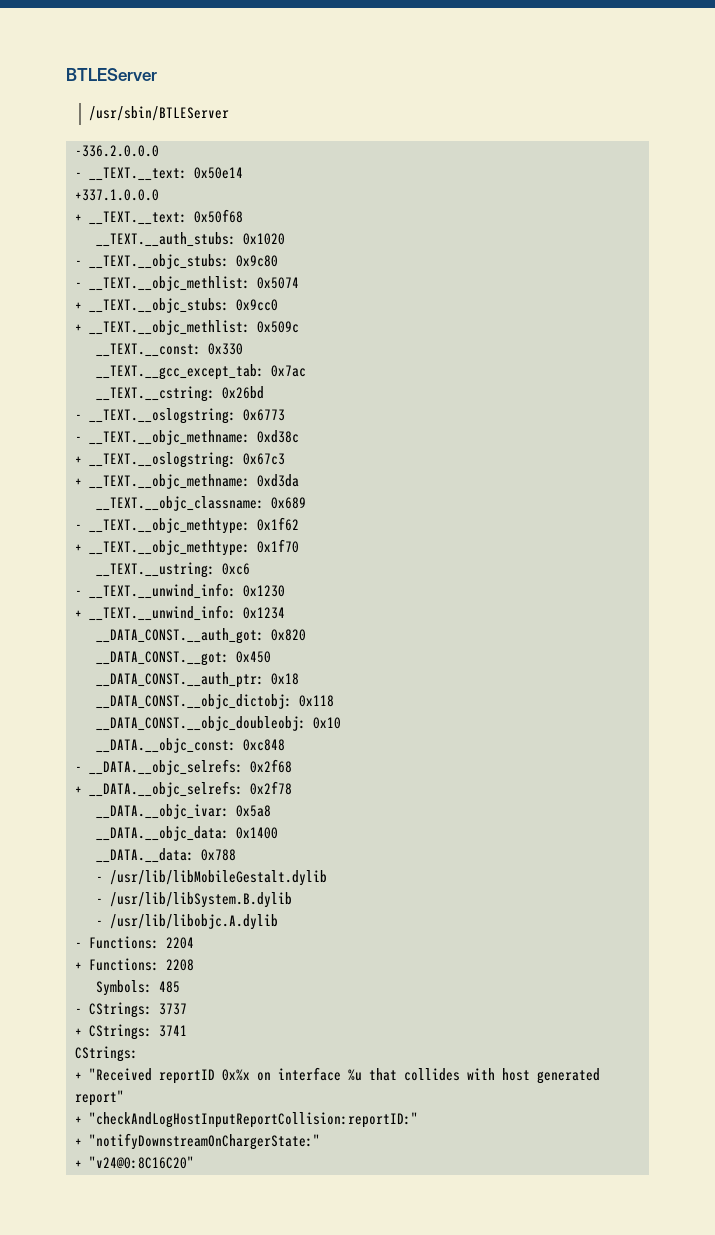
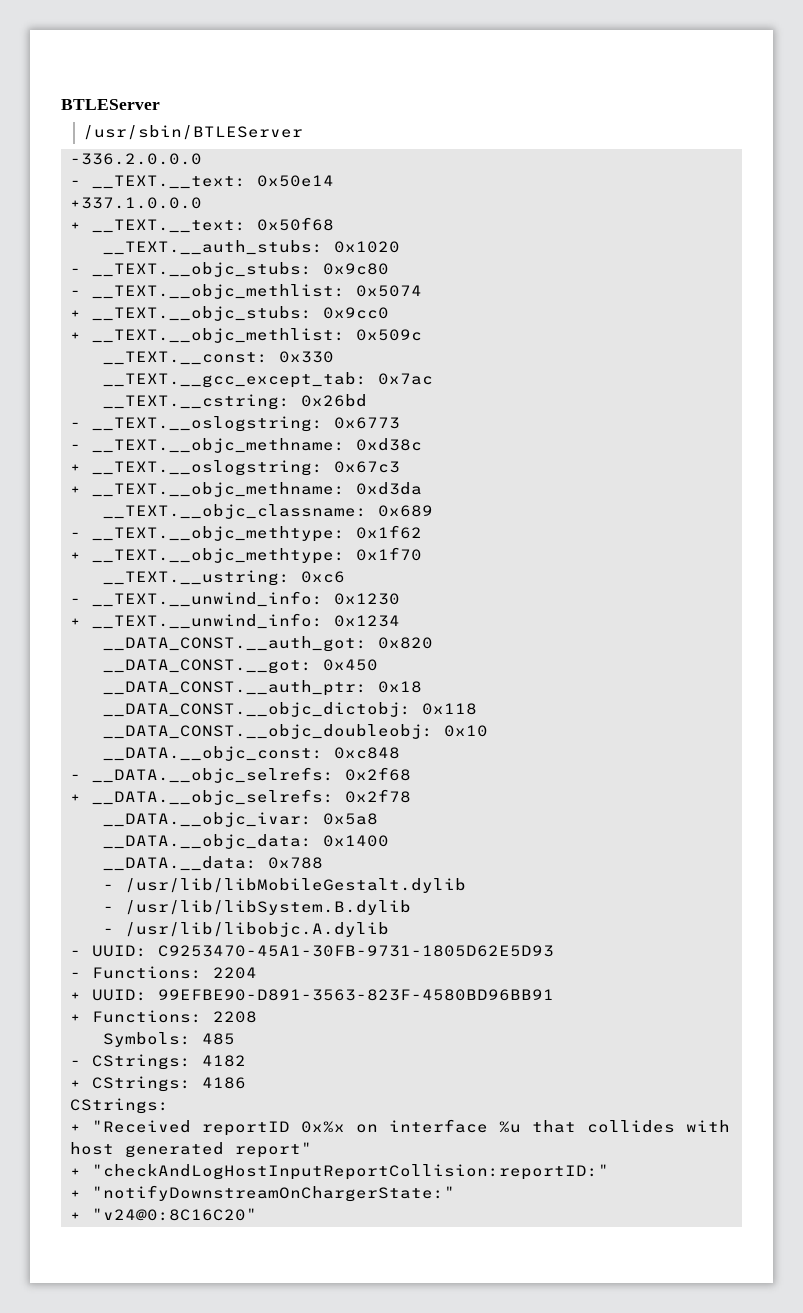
+ - UUID: C9253470-45A1-30FB-9731-1805D62E5D93
+ + UUID: 99EFBE90-D891-3563-823F-4580BD96BB91
- - CStrings: 3737
+ - CStrings: 4182
- + CStrings: 3741
+ + CStrings: 4186

